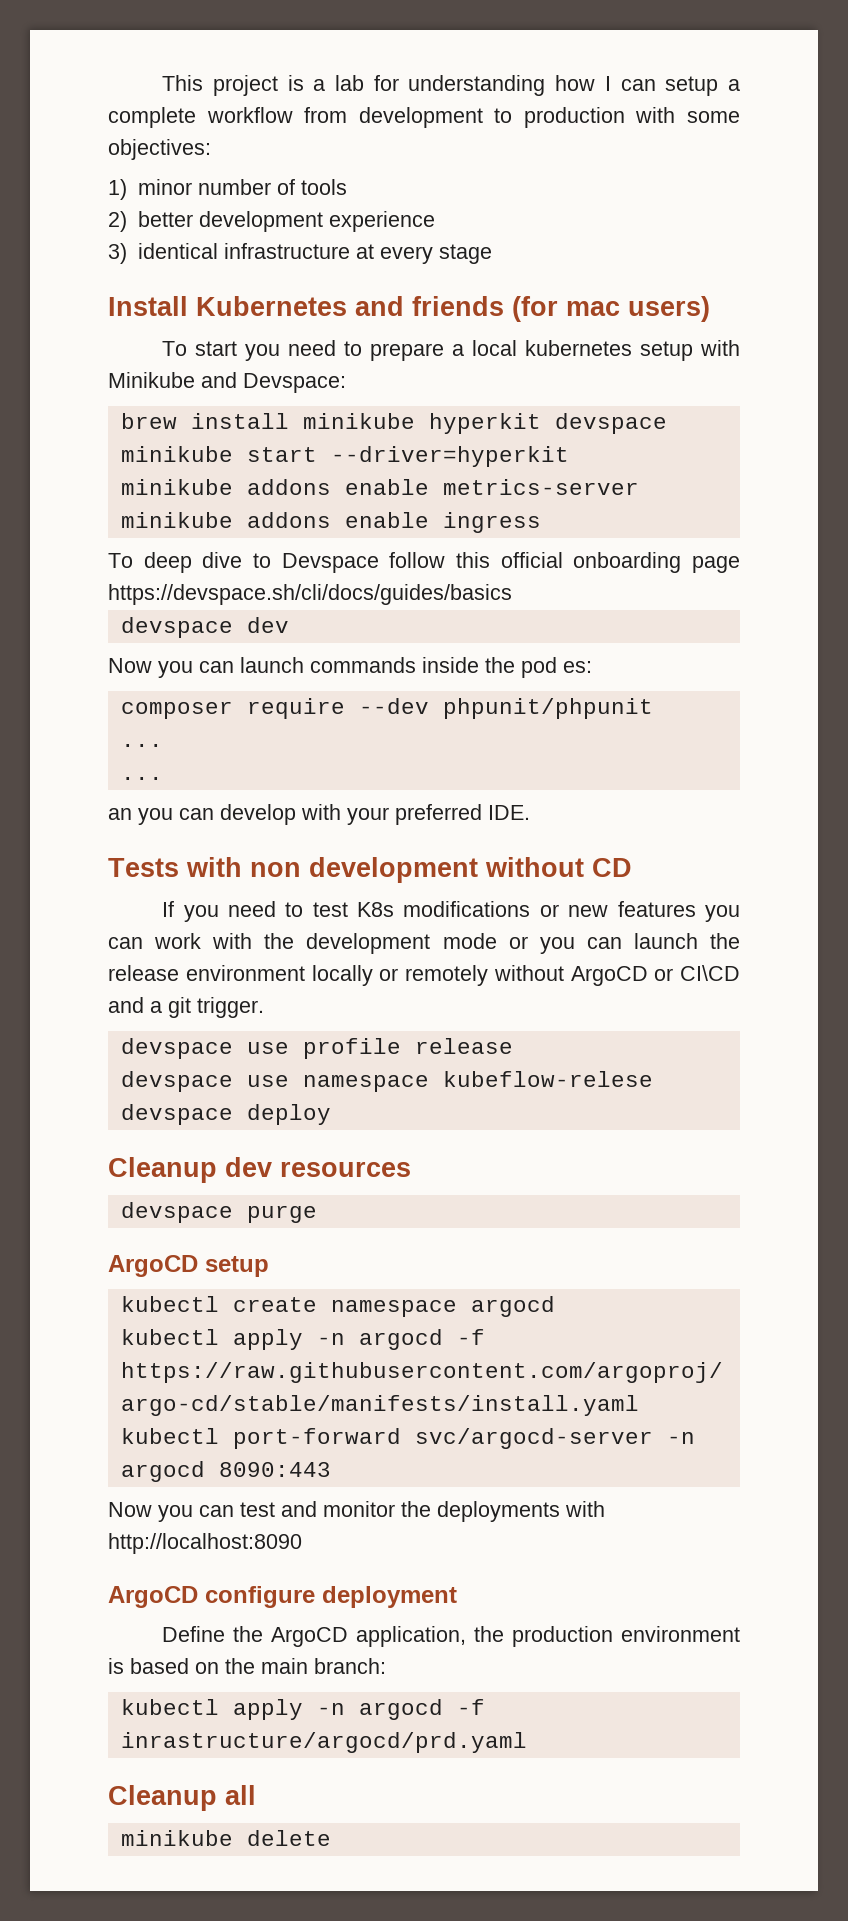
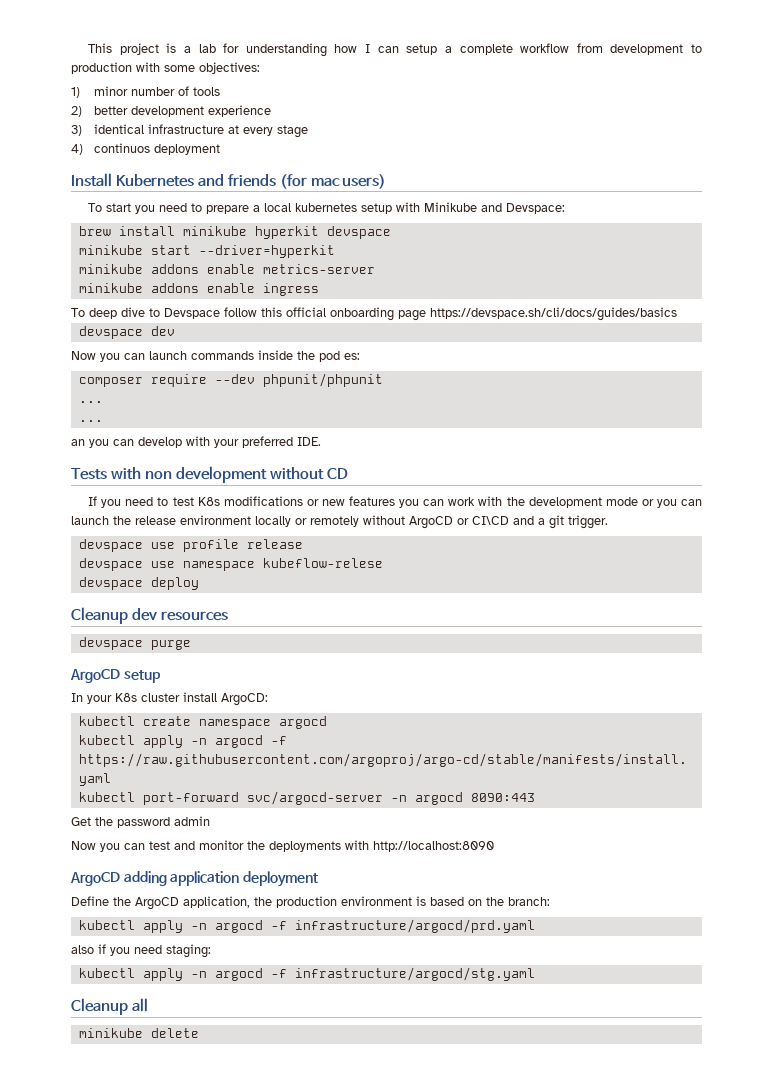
+ 4) continuos deployment
+ In your K8s cluster install ArgoCD:
+ Get the password admin
- ArgoCD configure deployment
+ ArgoCD adding application deployment
- Define the ArgoCD application, the production environment is based on the main branch:
+ Define the ArgoCD application, the production environment is based on the branch:
- kubectl apply -n argocd -f inrastructure/argocd/prd.yaml
+ kubectl apply -n argocd -f infrastructure/argocd/prd.yaml
+ also if you need staging:
+ kubectl apply -n argocd -f infrastructure/argocd/stg.yaml

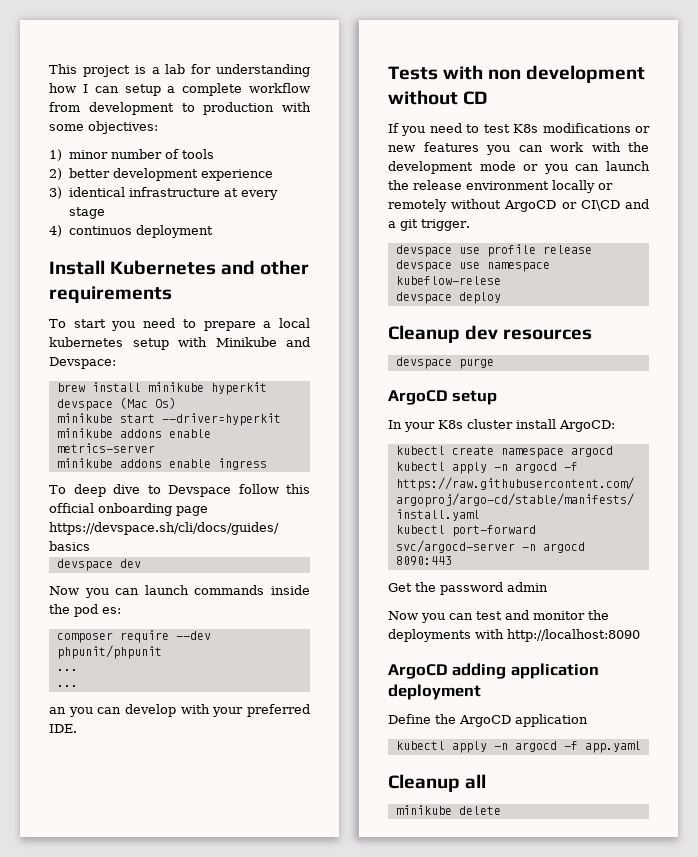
- Install Kubernetes and friends (for mac users)
+ Install Kubernetes and other requirements
- brew install minikube hyperkit devspace
+ brew install minikube hyperkit devspace (Mac Os)
- Define the ArgoCD application, the production environment is based on the branch:
- kubectl apply -n argocd -f infrastructure/argocd/prd.yaml
- also if you need staging:
- kubectl apply -n argocd -f infrastructure/argocd/stg.yaml
+ Define the ArgoCD application
+ kubectl apply -n argocd -f app.yaml

